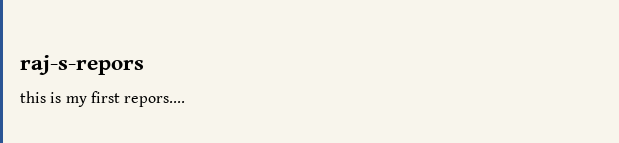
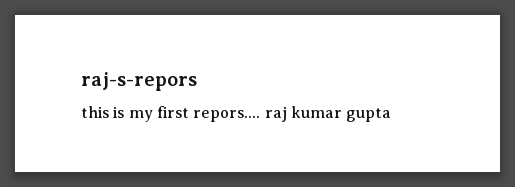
- this is my first repors....
+ this is my first repors.... raj kumar gupta

